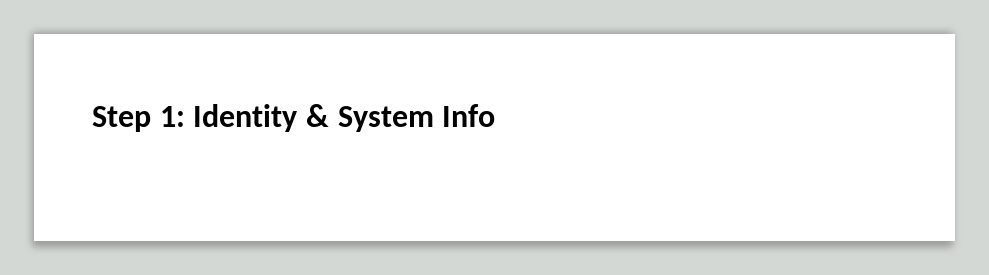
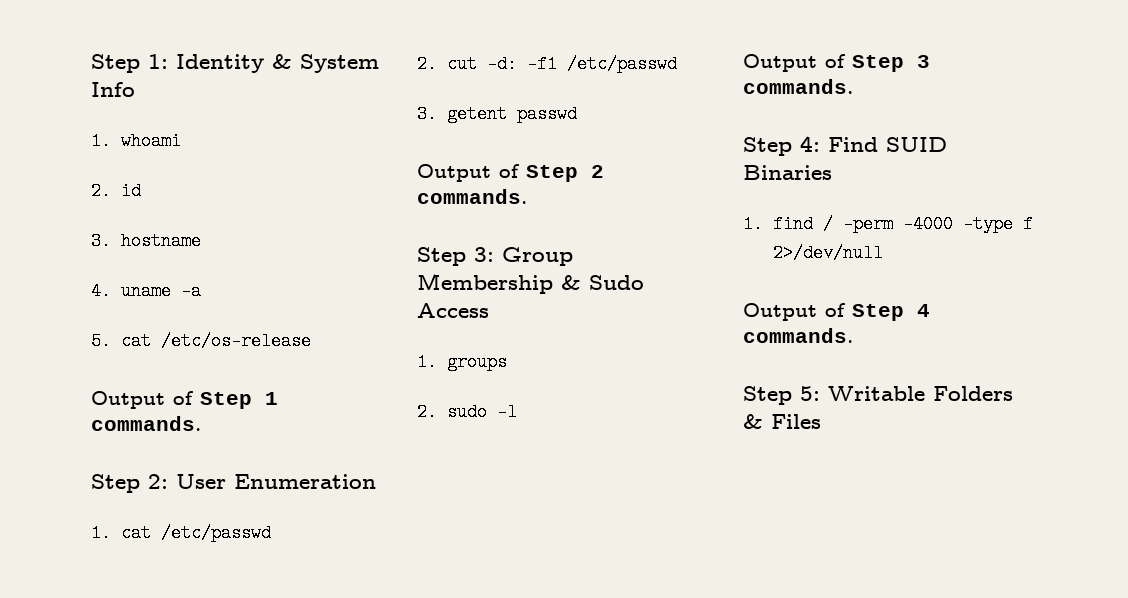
+ 1. whoami
+ 2. id
+ 3. hostname
+ 4. uname -a
+ 5. cat /etc/os-release
+ Output of Step 1 commands.
+ Step 2: User Enumeration
+ 1. cat /etc/passwd
+ 2. cut -d: -f1 /etc/passwd
+ 3. getent passwd
+ Output of Step 2 commands.
+ Step 3: Group Membership & Sudo Access
+ 1. groups
+ 2. sudo -l
+ Output of Step 3 commands.
+ Step 4: Find SUID Binaries
+ 1. find / -perm -4000 -type f 2>/dev/null
+ Output of Step 4 commands.
+ Step 5: Writable Folders & Files

